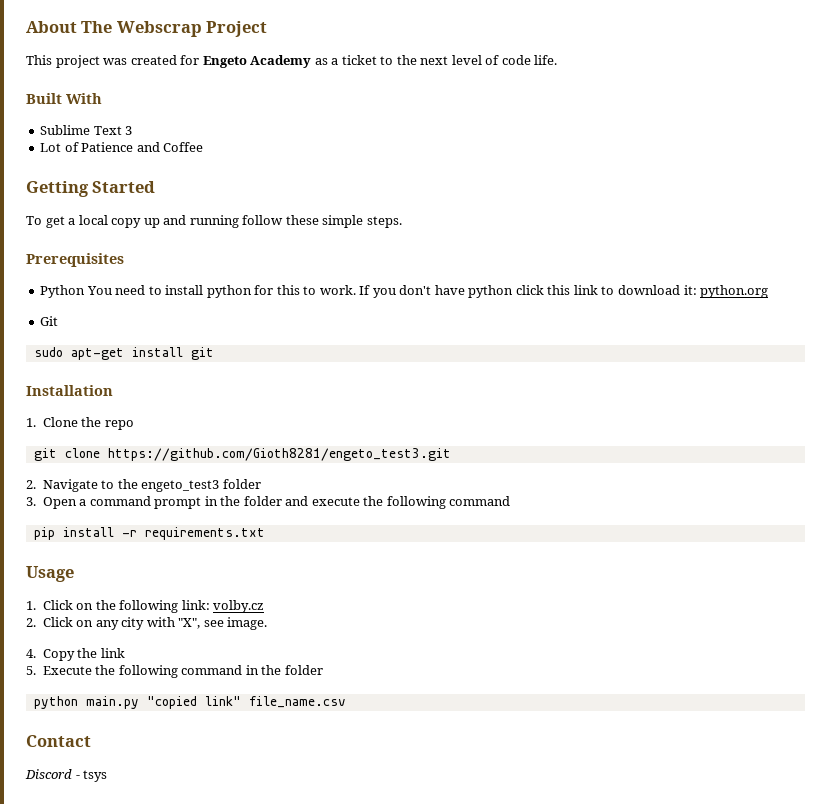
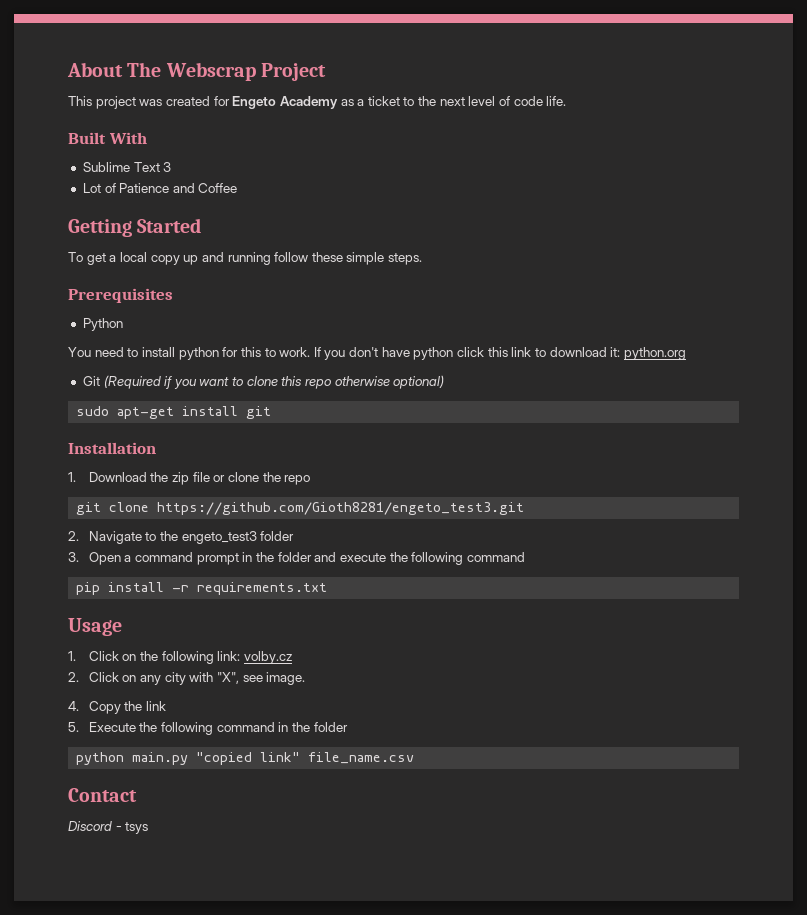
- Python You need to install python for this to work.
+ Python
+ You need to install python for this to work.
- Git
+ Git (Required if you want to clone this repo otherwise optional)
- 1. Clone the repo
+ 1. Download the zip file or clone the repo

